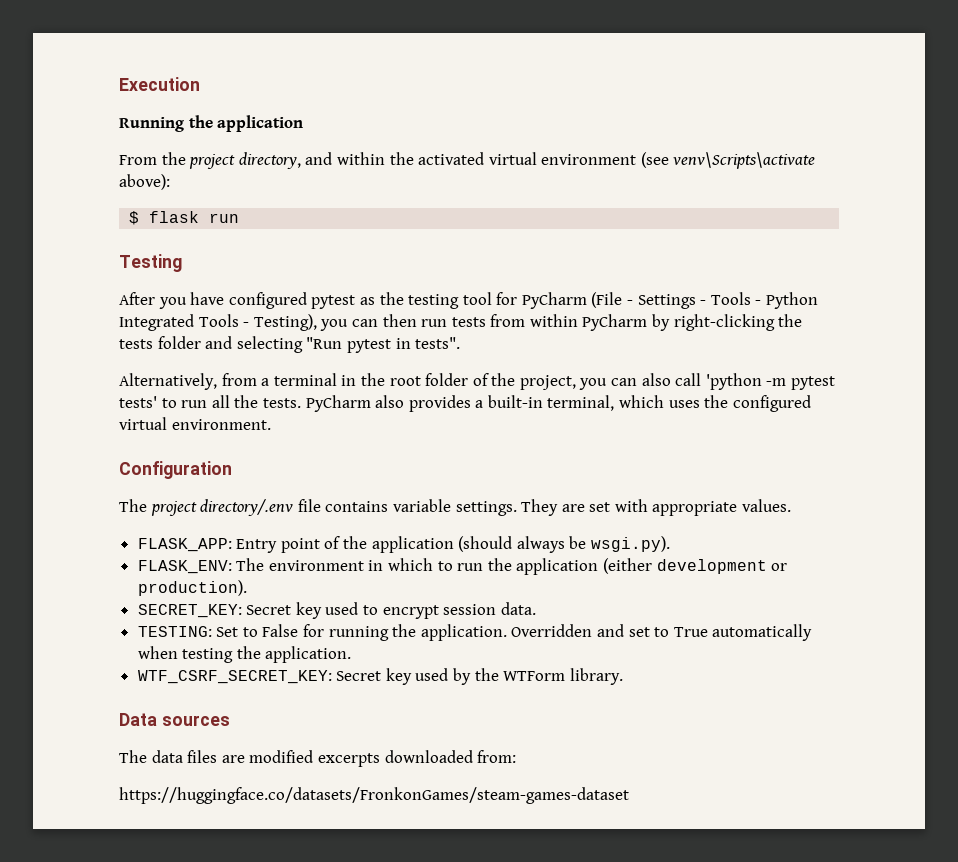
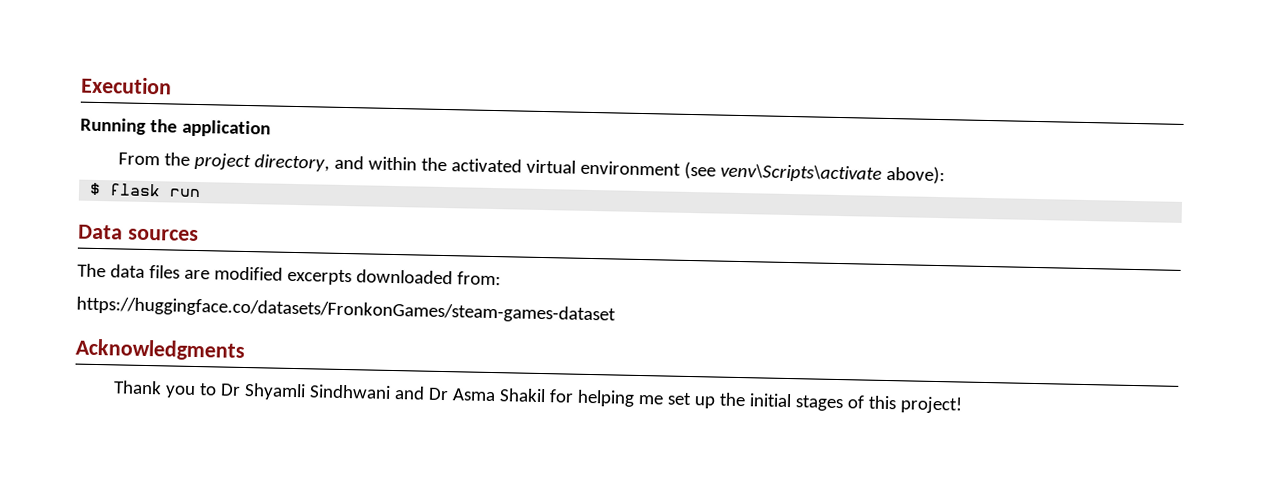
- Testing
- After you have configured pytest as the testing tool for PyCharm (File - Settings - Tools - Python Integrated Tools - Testing), you can then run tests from within PyCharm by right-clicking the tests folder and selecting "Run pytest in tests".
- Alternatively, from a terminal in the root folder of the project, you can also call 'python -m pytest tests' to run all the tests. PyCharm also provides a built-in terminal, which uses the configured virtual environment.
- Configuration
- The project directory/.env file contains variable settings. They are set with appropriate values.
- FLASK_APP: Entry point of the application (should always be wsgi.py).
- FLASK_ENV: The environment in which to run the application (either development or production).
- SECRET_KEY: Secret key used to encrypt session data.
- TESTING: Set to False for running the application. Overridden and set to True automatically when testing the application.
- WTF_CSRF_SECRET_KEY: Secret key used by the WTForm library.
+ Acknowledgments
+ Thank you to Dr Shyamli Sindhwani and Dr Asma Shakil for helping me set up the initial stages of this project!

